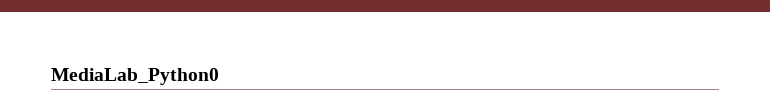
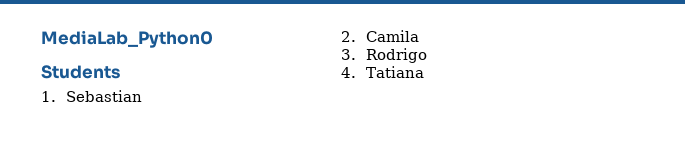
+ Students
+ 1. Sebastian
+ 2. Camila
+ 3. Rodrigo
+ 4. Tatiana

